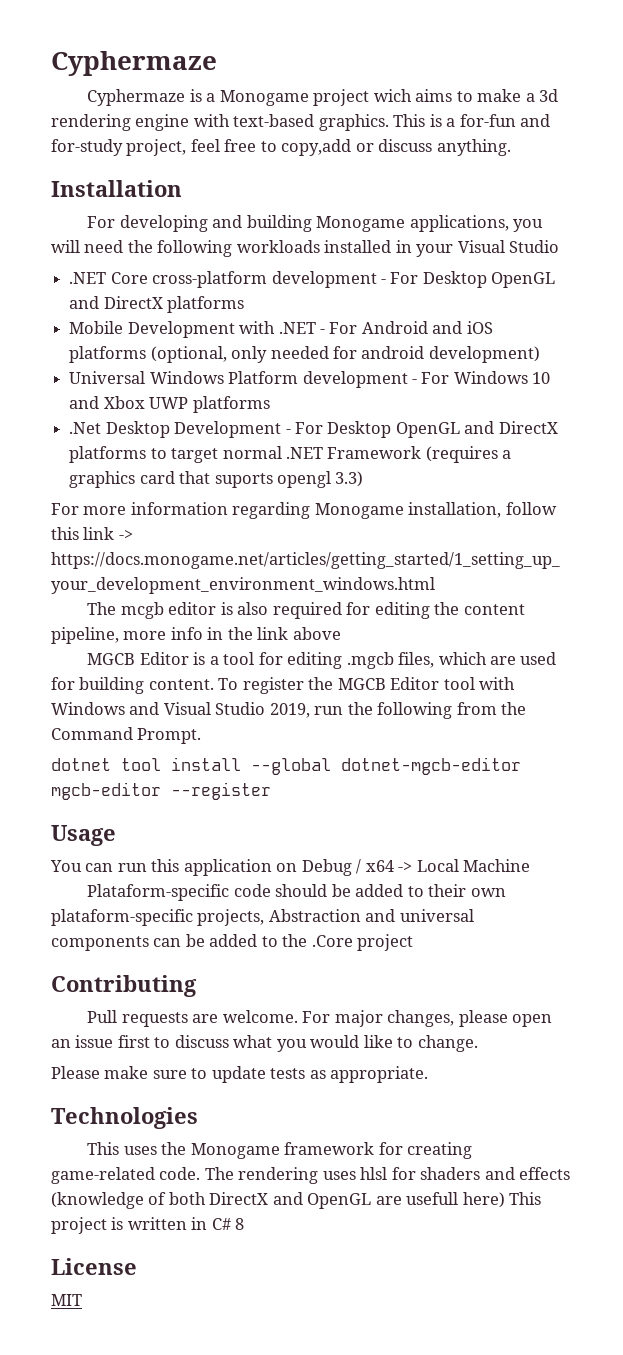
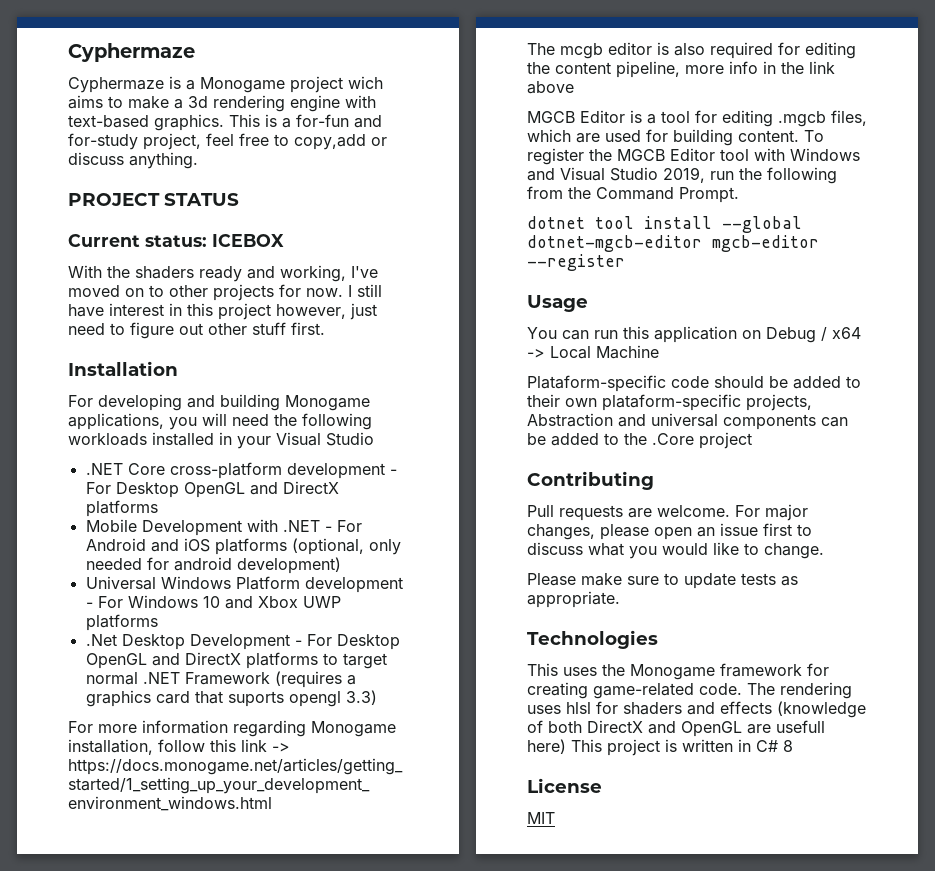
+ PROJECT STATUS
+ Current status: ICEBOX
+ With the shaders ready and working, I've moved on to other projects for now. I still have interest in this project however, just need to figure out other stuff first.

